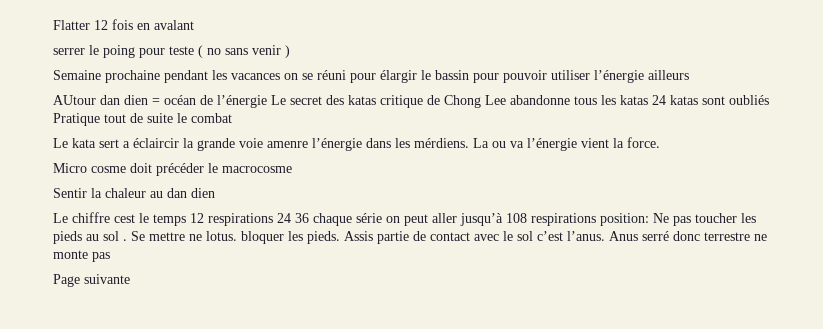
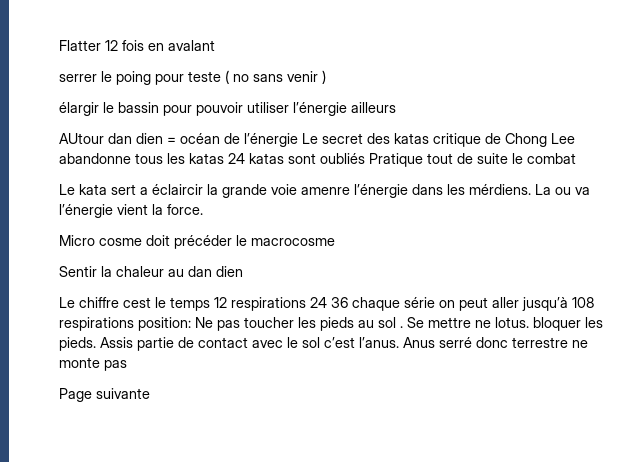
- Semaine prochaine pendant les vacances on se réuni pour élargir le bassin pour pouvoir utiliser l’énergie ailleurs
+ élargir le bassin pour pouvoir utiliser l’énergie ailleurs

